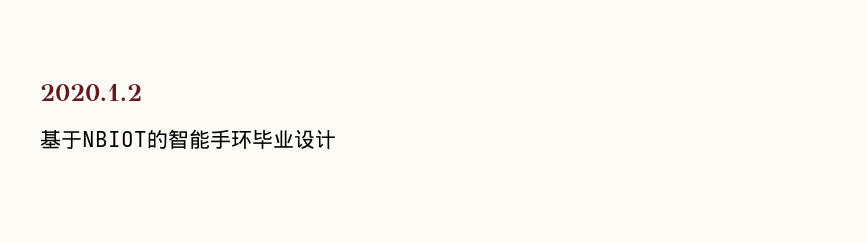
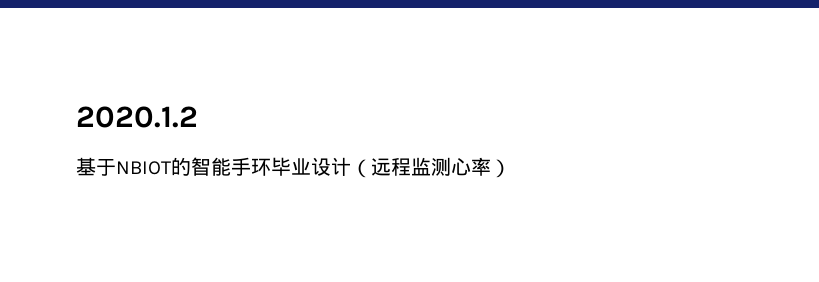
- 基于NBIOT的智能手环毕业设计
+ 基于NBIOT的智能手环毕业设计（远程监测心率）

